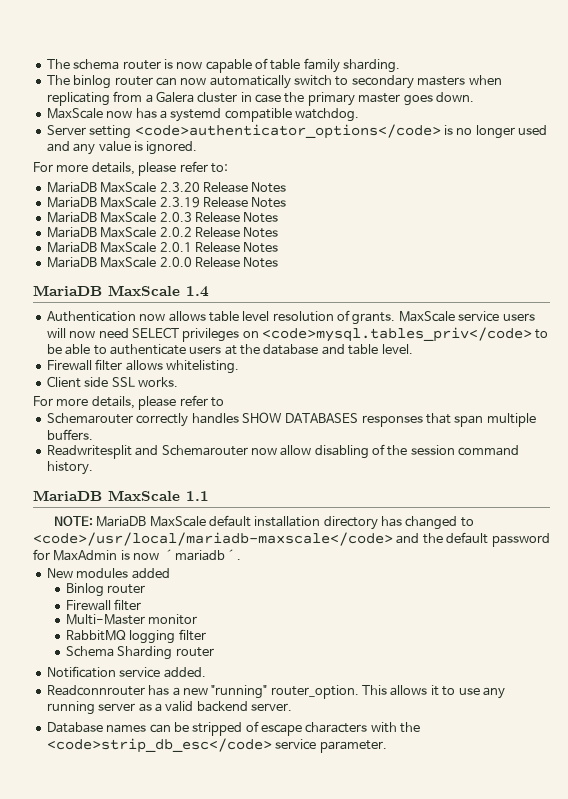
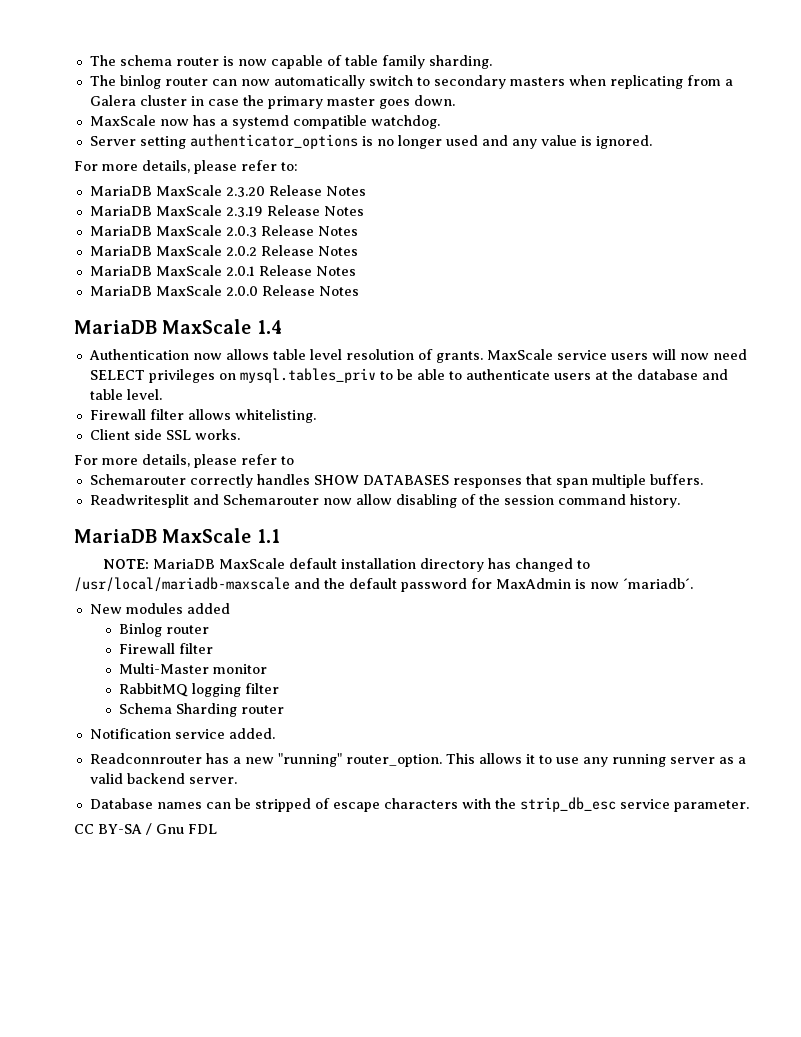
- Server setting <code>authenticator_options</code> is no longer used and any value is ignored.
+ Server setting authenticator_options is no longer used and any value is ignored.
- MaxScale service users will now need SELECT privileges on <code>mysql.tables_priv</code> to be able to authenticate users at the database and table level.
+ MaxScale service users will now need SELECT privileges on mysql.tables_priv to be able to authenticate users at the database and table level.
- NOTE: MariaDB MaxScale default installation directory has changed to <code>/usr/local/mariadb-maxscale</code> and the default password for MaxAdmin is now ´mariadb´.
+ NOTE: MariaDB MaxScale default installation directory has changed to /usr/local/mariadb-maxscale and the default password for MaxAdmin is now ´mariadb´.
- Database names can be stripped of escape characters with the <code>strip_db_esc</code> service parameter.
+ Database names can be stripped of escape characters with the strip_db_esc service parameter.
+ CC BY-SA / Gnu FDL

